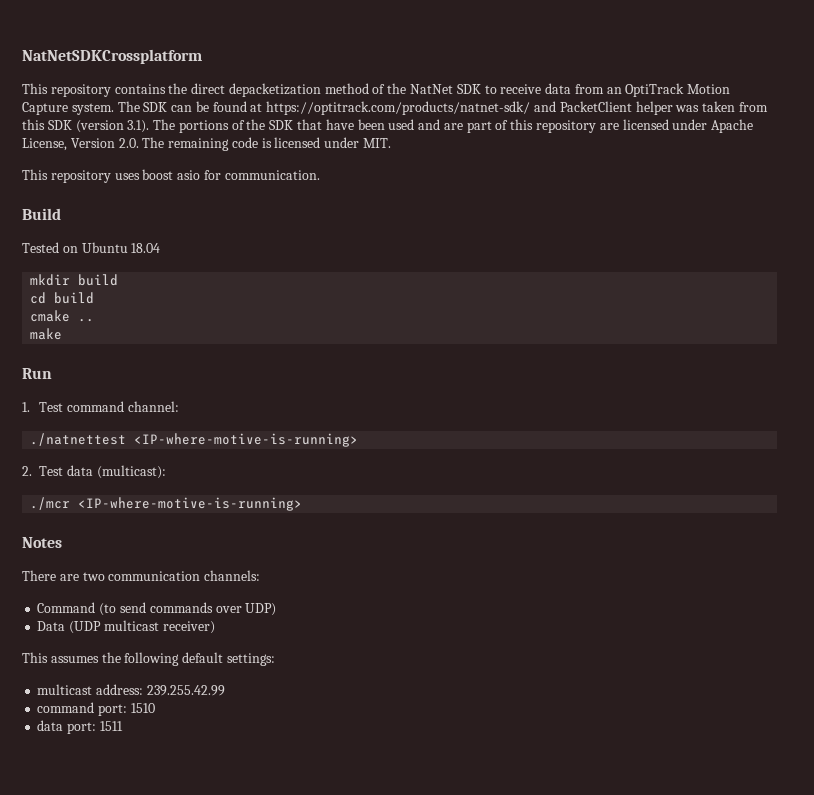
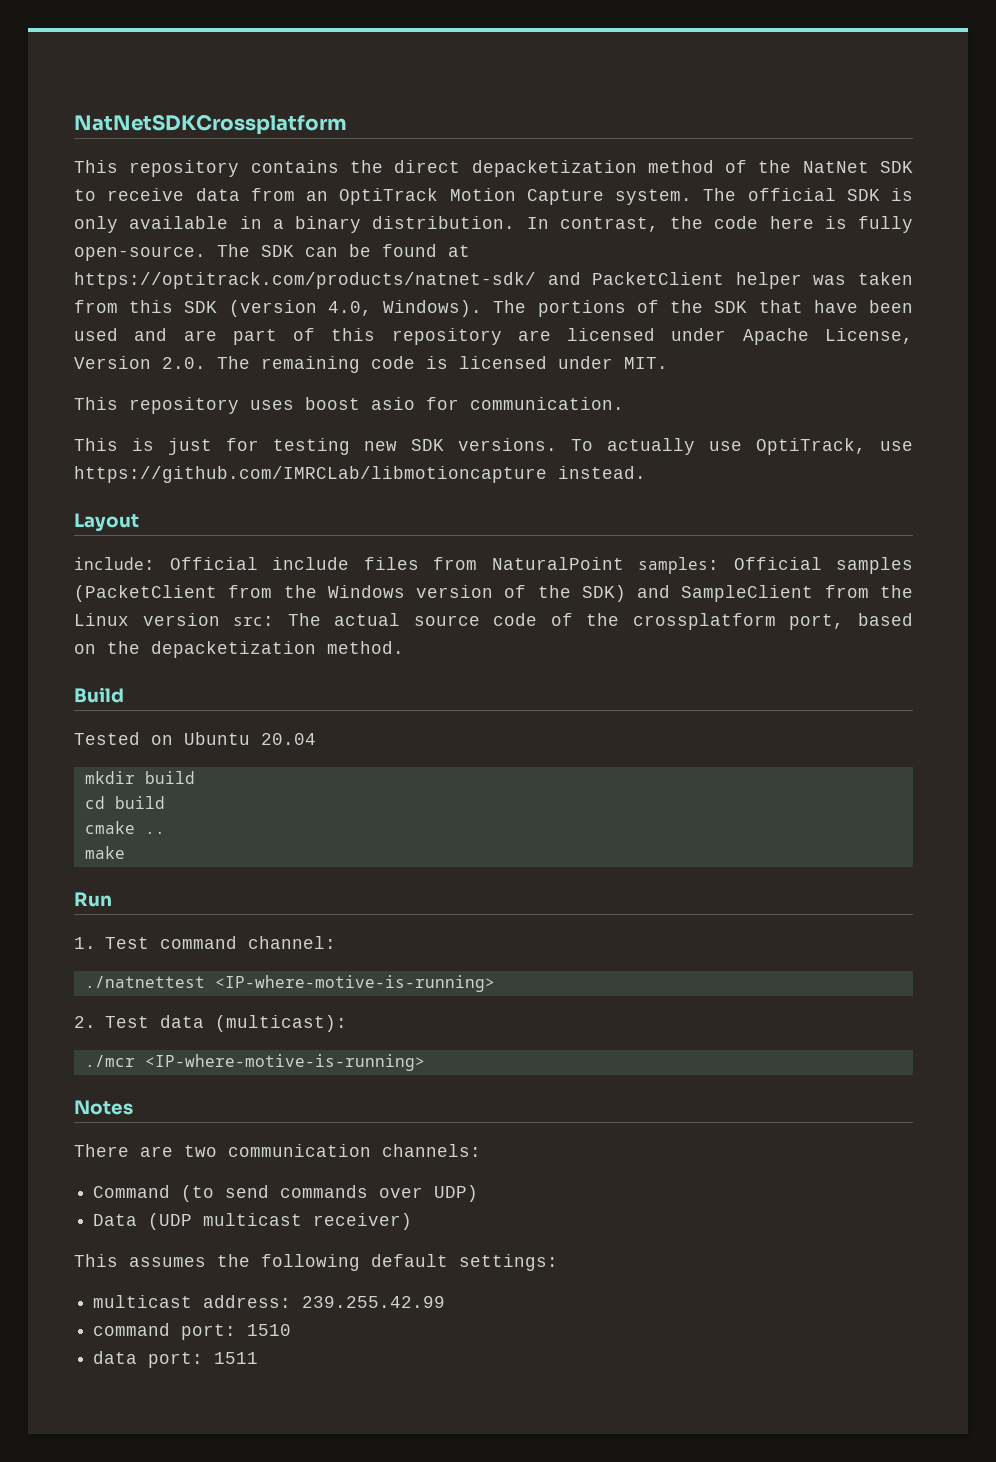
- The SDK can be found at https://optitrack.com/products/natnet-sdk/ and PacketClient helper was taken from this SDK (version 3.1). The portions of the SDK that have been used and are part of this repository are licensed under Apache License, Version 2.0. The remaining code is licensed under MIT.
+ The official SDK is only available in a binary distribution. In contrast, the code here is fully open-source. The SDK can be found at https://optitrack.com/products/natnet-sdk/ and PacketClient helper was taken from this SDK (version 4.0, Windows). The portions of the SDK that have been used and are part of this repository are licensed under Apache License, Version 2.0. The remaining code is licensed under MIT.
+ This is just for testing new SDK versions. To actually use OptiTrack, use https://github.com/IMRCLab/libmotioncapture instead.
+ Layout
+ include: Official include files from NaturalPoint samples: Official samples (PacketClient from the Windows version of the SDK) and SampleClient from the Linux version src: The actual source code of the crossplatform port, based on the depacketization method.
- Tested on Ubuntu 18.04
+ Tested on Ubuntu 20.04

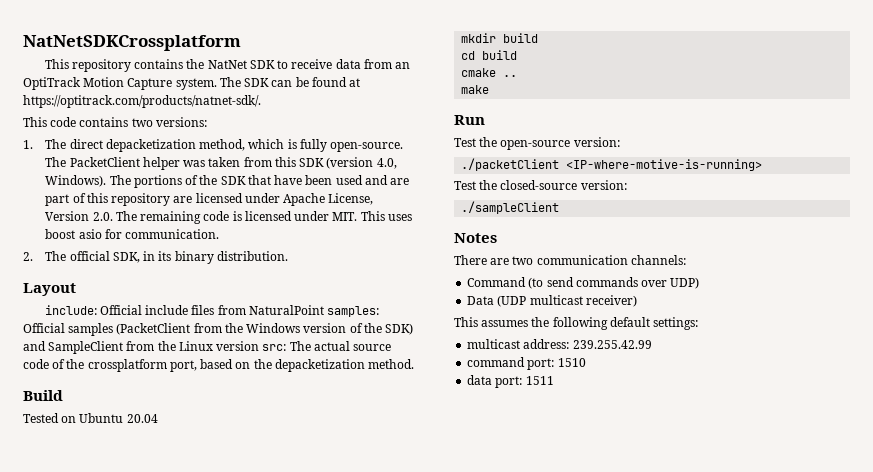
- This repository contains the direct depacketization method of the NatNet SDK to receive data from an OptiTrack Motion Capture system.
+ This repository contains the NatNet SDK to receive data from an OptiTrack Motion Capture system.
- The official SDK is only available in a binary distribution. In contrast, the code here is fully open-source. The SDK can be found at https://optitrack.com/products/natnet-sdk/ and PacketClient helper was taken from this SDK (version 4.0, Windows).
+ The SDK can be found at https://optitrack.com/products/natnet-sdk/.
+ This code contains two versions:
+ 1. The direct depacketization method, which is fully open-source. The PacketClient helper was taken from this SDK (version 4.0, Windows).
- The portions of the SDK that have been used and are part of this repository are licensed under Apache License, Version 2.0. The remaining code is licensed under MIT.
- This repository uses boost asio for communication.
+ The portions of the SDK that have been used and are part of this repository are licensed under Apache License, Version 2.0. The remaining code is licensed under MIT. This uses boost asio for communication.
- This is just for testing new SDK versions. To actually use OptiTrack, use https://github.com/IMRCLab/libmotioncapture instead.
+ 2. The official SDK, in its binary distribution.
- 1. Test command channel:
- ./natnettest <IP-where-motive-is-running>
- 2. Test data (multicast):
- ./mcr <IP-where-motive-is-running>
+ Test the open-source version:
+ ./packetClient <IP-where-motive-is-running>
+ Test the closed-source version:
+ ./sampleClient

